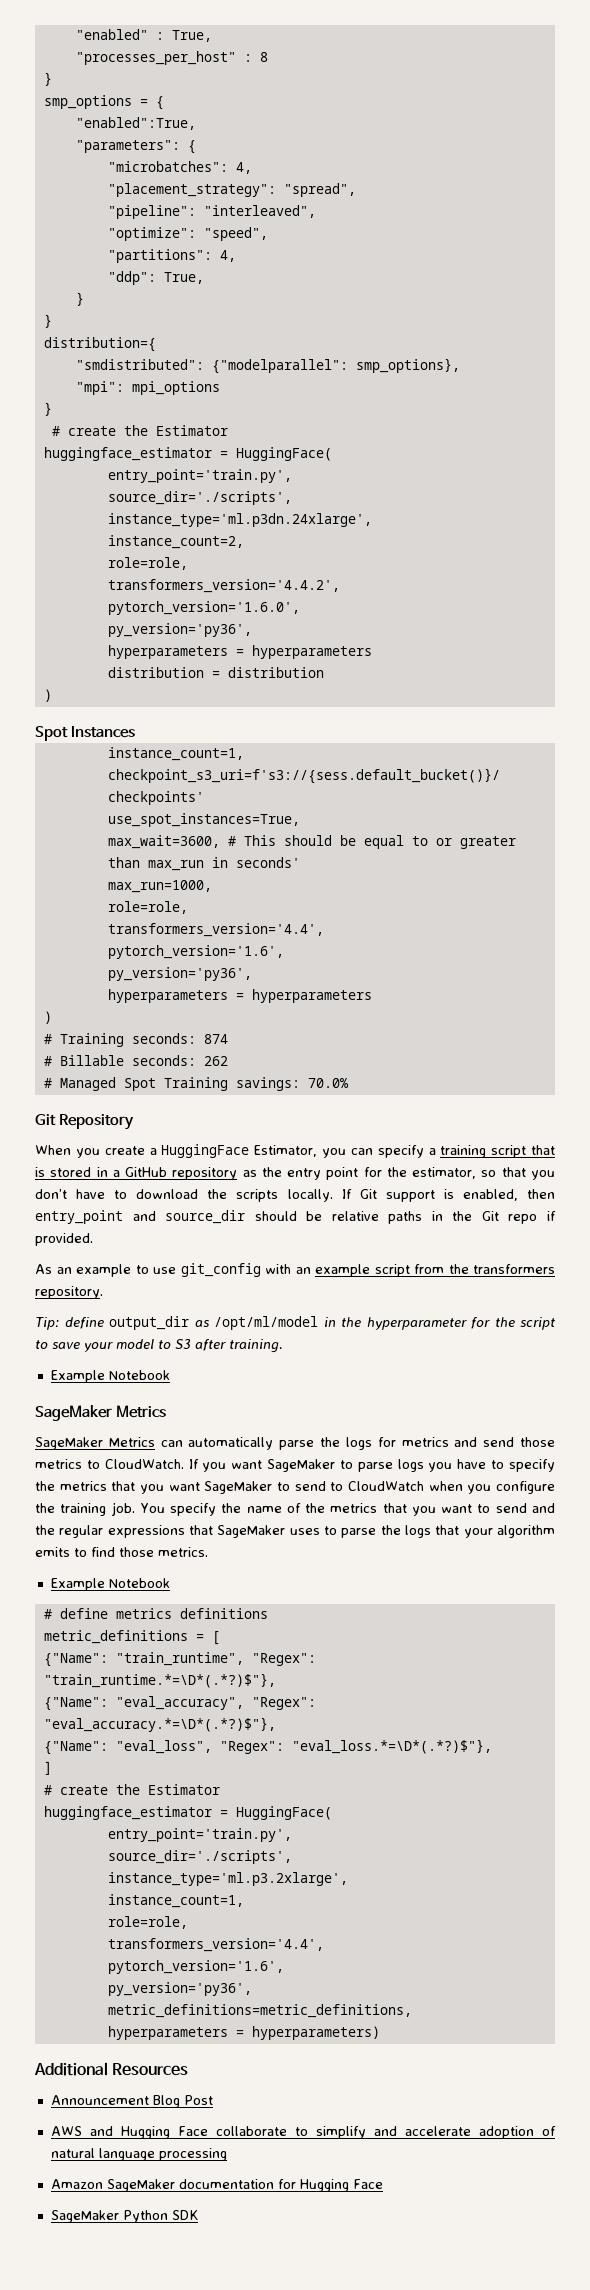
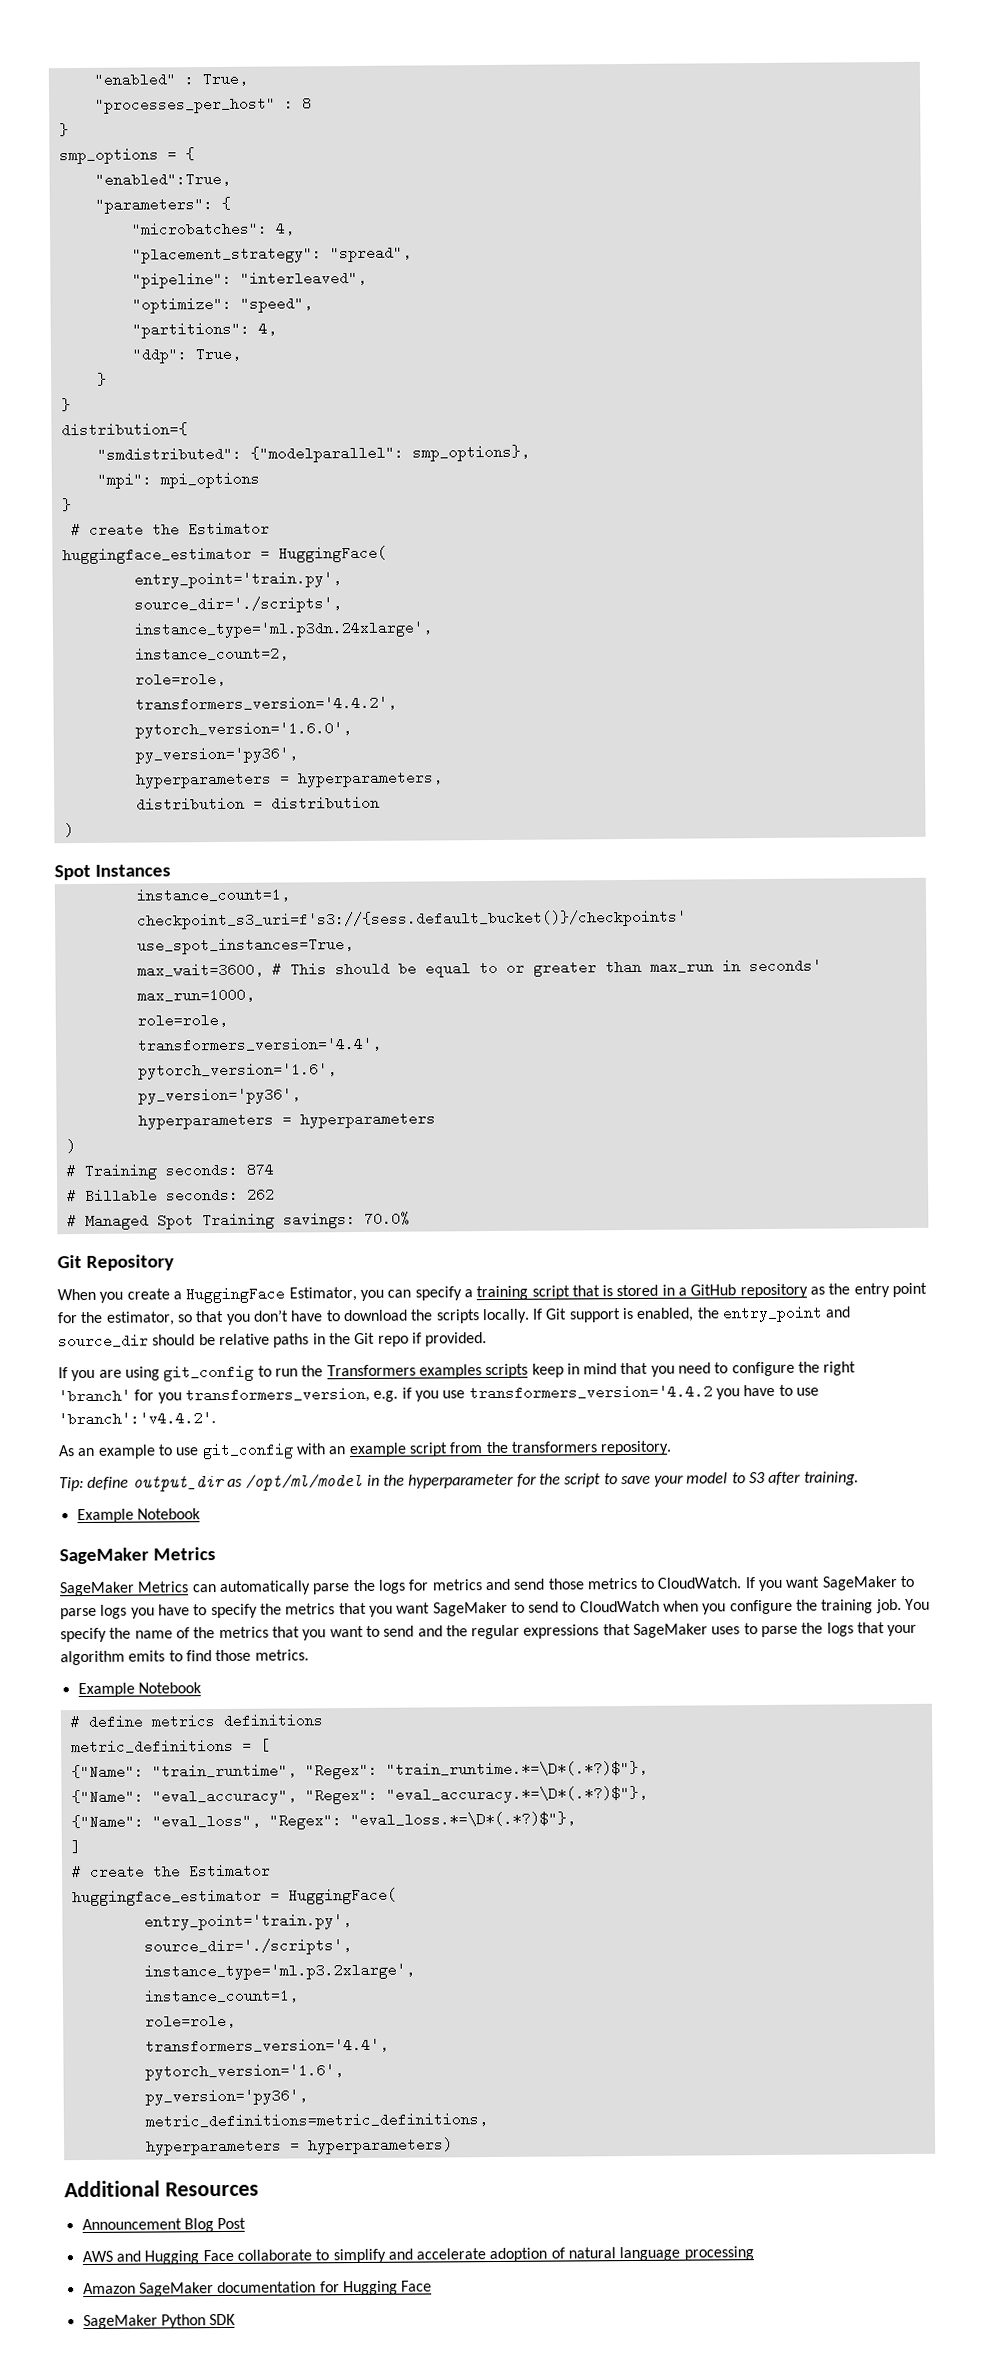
  pytorch_version='1.6.0',
  py_version='py36',
- hyperparameters = hyperparameters
+ hyperparameters = hyperparameters,
- If Git support is enabled, then entry_point and source_dir should be relative paths in the Git repo if provided.
+ If Git support is enabled, the entry_point and source_dir should be relative paths in the Git repo if provided.
+ If you are using git_config to run the Transformers examples scripts keep in mind that you need to configure the right 'branch' for you transformers_version, e.g. if you use transformers_version='4.4.2 you have to use 'branch':'v4.4.2'.

